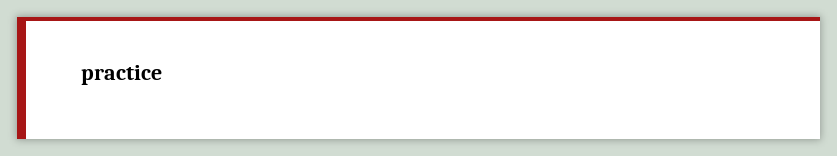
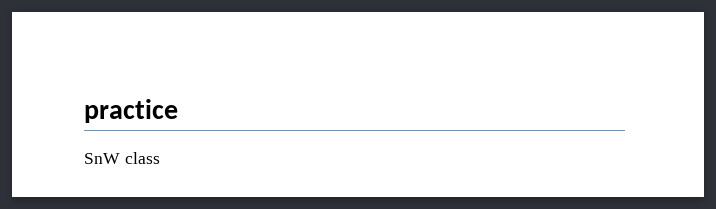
+ SnW class

